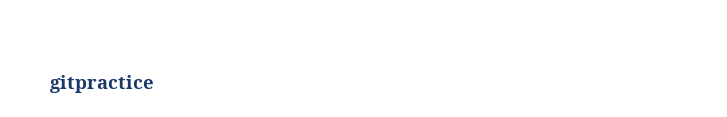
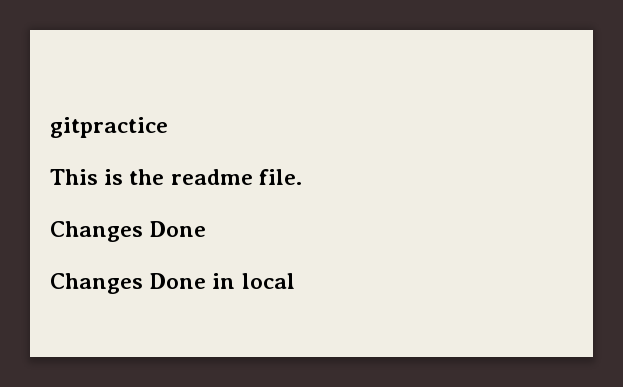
+ This is the readme file.
+ Changes Done
+ Changes Done in local

